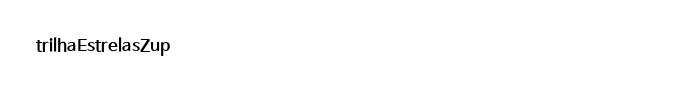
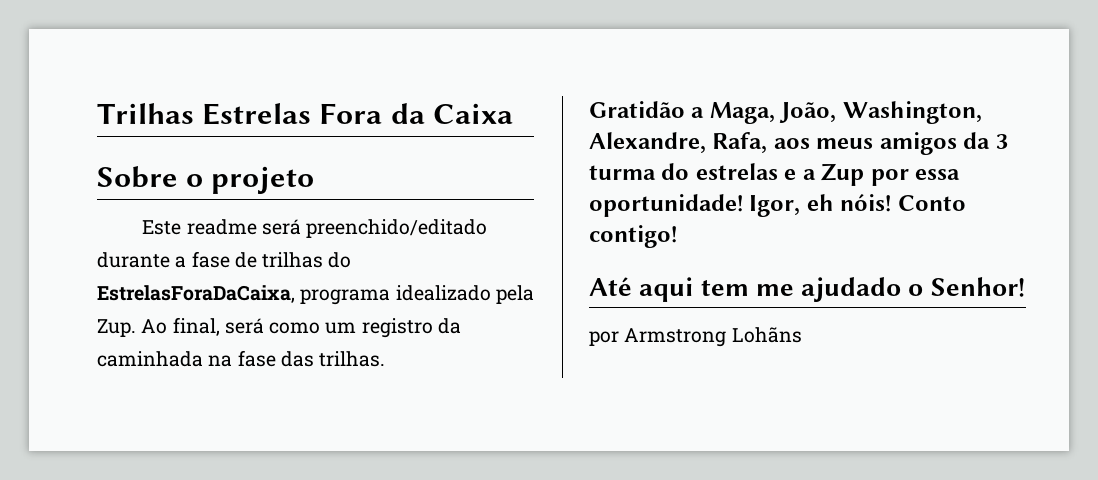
- trilhaEstrelasZup
+ Trilhas Estrelas Fora da Caixa
+ Sobre o projeto
+ Este readme será preenchido/editado durante a fase de trilhas do EstrelasForaDaCaixa, programa idealizado pela Zup. Ao final, será como um registro da caminhada na fase das trilhas.
+ Gratidão a Maga, João, Washington, Alexandre, Rafa, aos meus amigos da 3 turma do estrelas e a Zup por essa oportunidade! Igor, eh nóis! Conto contigo!
+ Até aqui tem me ajudado o Senhor!
+ por Armstrong Lohãns

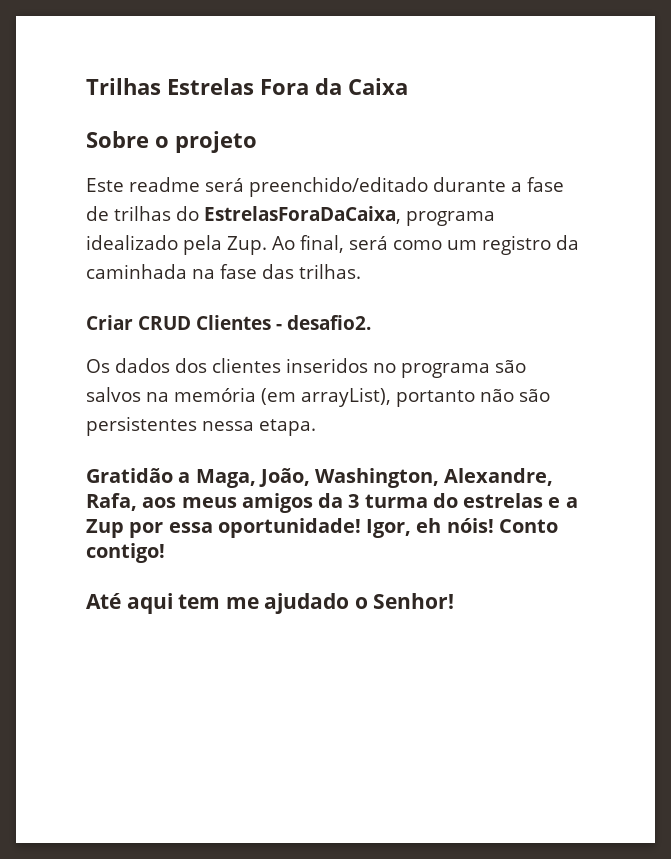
+ Criar CRUD Clientes - desafio2.
+ Os dados dos clientes inseridos no programa são salvos na memória (em arrayList), portanto não são persistentes nessa etapa.
- por Armstrong Lohãns

